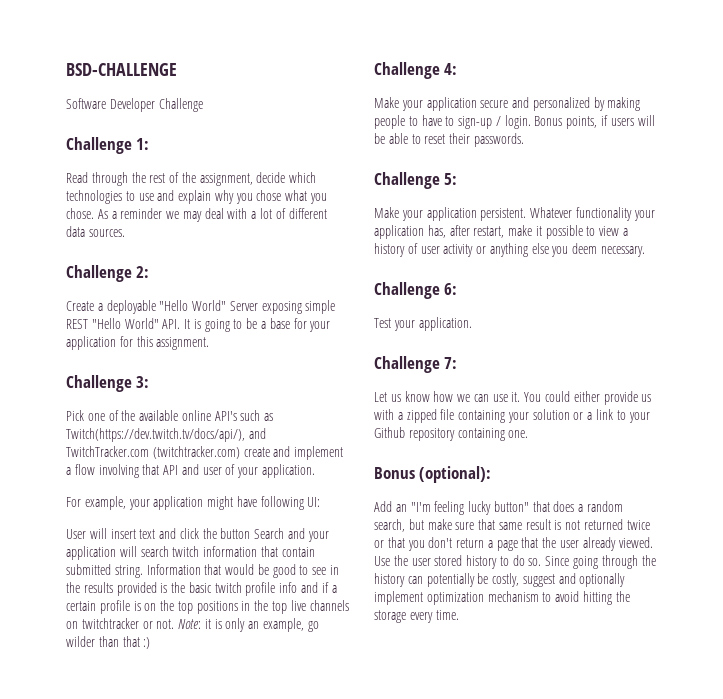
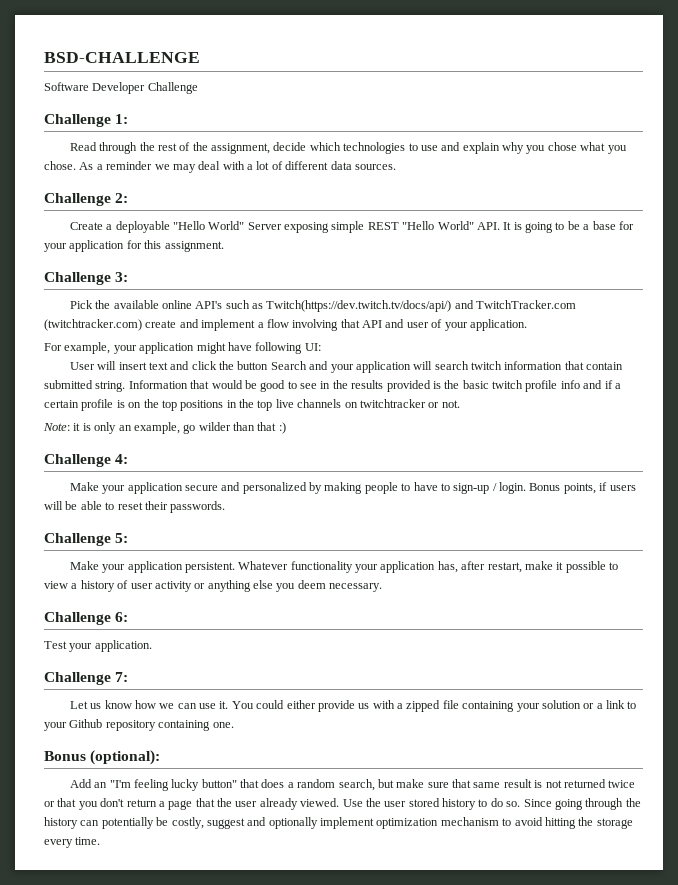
- Pick one of the available online API's such as Twitch(https://dev.twitch.tv/docs/api/), and TwitchTracker.com (twitchtracker.com) create and implement a flow involving that API and user of your application.
+ Pick the available online API's such as Twitch(https://dev.twitch.tv/docs/api/) and TwitchTracker.com (twitchtracker.com) create and implement a flow involving that API and user of your application.
- Information that would be good to see in the results provided is the basic twitch profile info and if a certain profile is on the top positions in the top live channels on twitchtracker or not. Note: it is only an example, go wilder than that :)
+ Information that would be good to see in the results provided is the basic twitch profile info and if a certain profile is on the top positions in the top live channels on twitchtracker or not.
+ Note: it is only an example, go wilder than that :)

